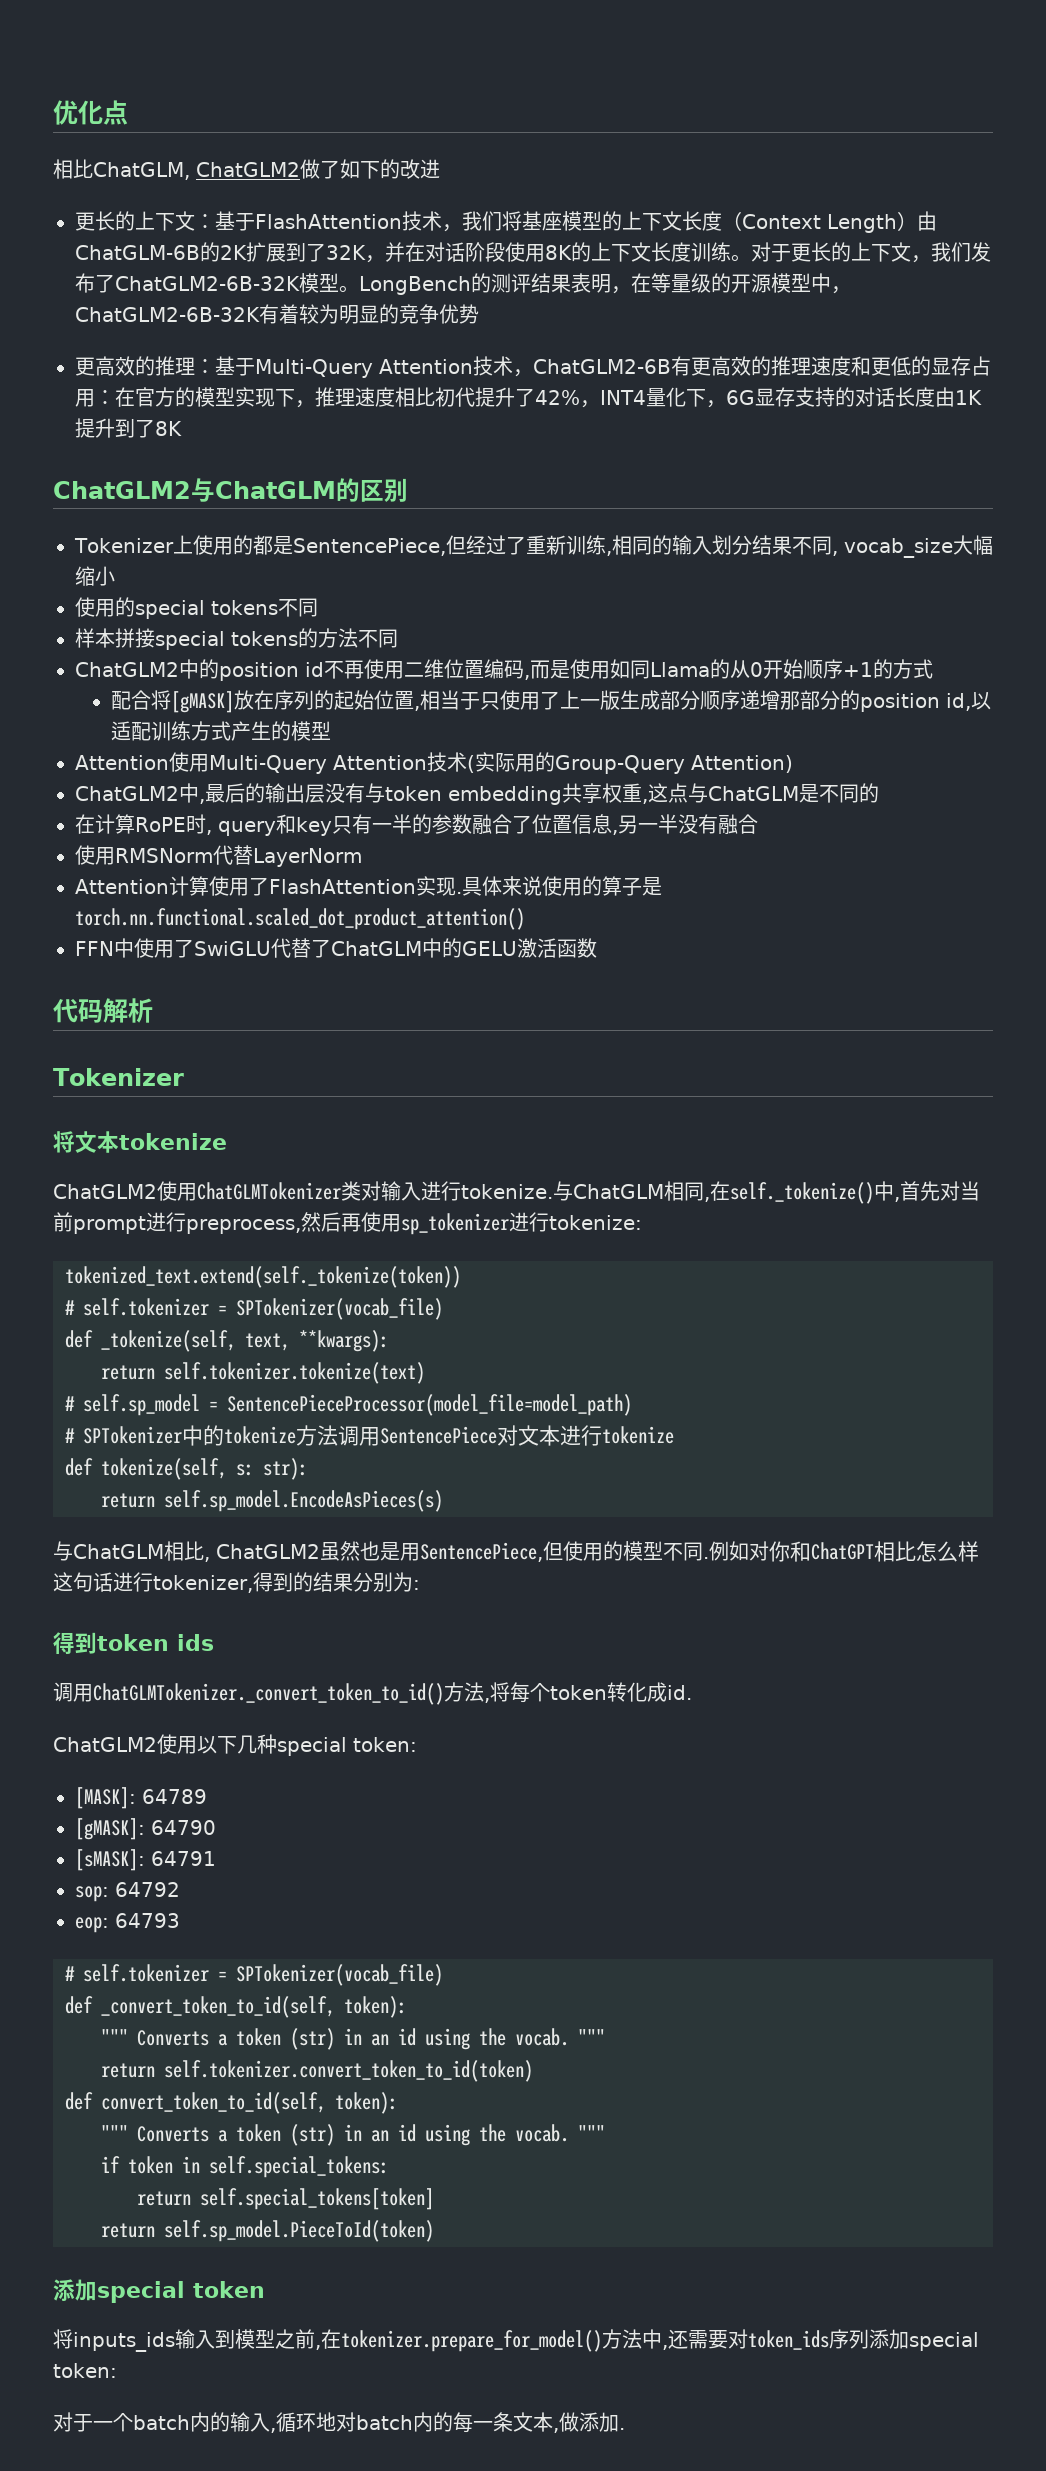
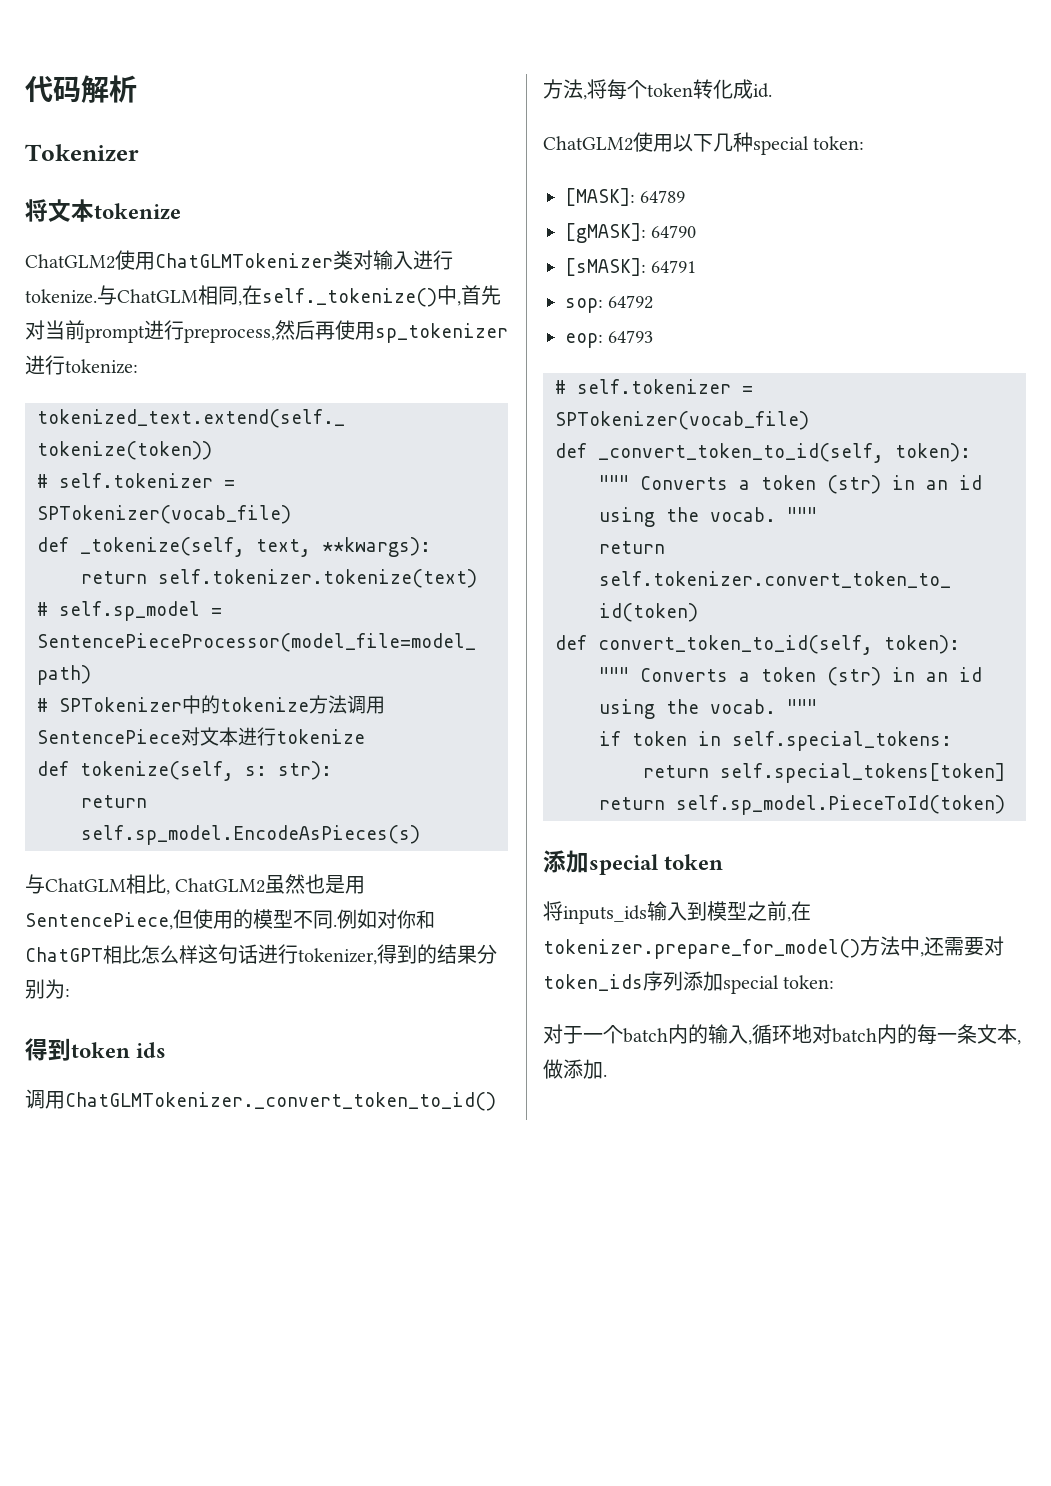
- 优化点
- 相比ChatGLM, ChatGLM2做了如下的改进
- 更长的上下文：基于FlashAttention技术，我们将基座模型的上下文长度（Context Length）由ChatGLM-6B的2K扩展到了32K，并在对话阶段使用8K的上下文长度训练。对于更长的上下文，我们发布了ChatGLM2-6B-32K模型。LongBench的测评结果表明，在等量级的开源模型中，ChatGLM2-6B-32K有着较为明显的竞争优势
- 更高效的推理：基于Multi-Query Attention技术，ChatGLM2-6B有更高效的推理速度和更低的显存占用：在官方的模型实现下，推理速度相比初代提升了42%，INT4量化下，6G显存支持的对话长度由1K提升到了8K
- ChatGLM2与ChatGLM的区别
- Tokenizer上使用的都是SentencePiece,但经过了重新训练,相同的输入划分结果不同, vocab_size大幅缩小
- 使用的special tokens不同
- 样本拼接special tokens的方法不同
- ChatGLM2中的position id不再使用二维位置编码,而是使用如同Llama的从0开始顺序+1的方式
- 配合将[gMASK]放在序列的起始位置,相当于只使用了上一版生成部分顺序递增那部分的position id,以适配训练方式产生的模型
- Attention使用Multi-Query Attention技术(实际用的Group-Query Attention)
- ChatGLM2中,最后的输出层没有与token embedding共享权重,这点与ChatGLM是不同的
- 在计算RoPE时, query和key只有一半的参数融合了位置信息,另一半没有融合
- 使用RMSNorm代替LayerNorm
- Attention计算使用了FlashAttention实现.具体来说使用的算子是torch.nn.functional.scaled_dot_product_attention()
- FFN中使用了SwiGLU代替了ChatGLM中的GELU激活函数

